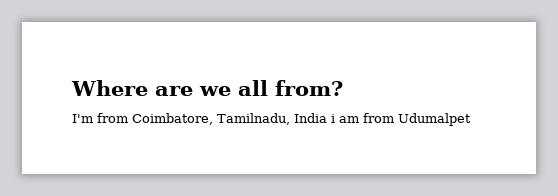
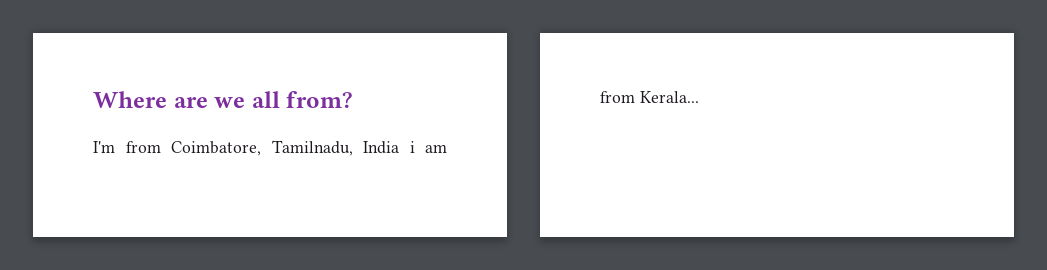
- I'm from Coimbatore, Tamilnadu, India i am from Udumalpet
+ I'm from Coimbatore, Tamilnadu, India i am from Kerala...

